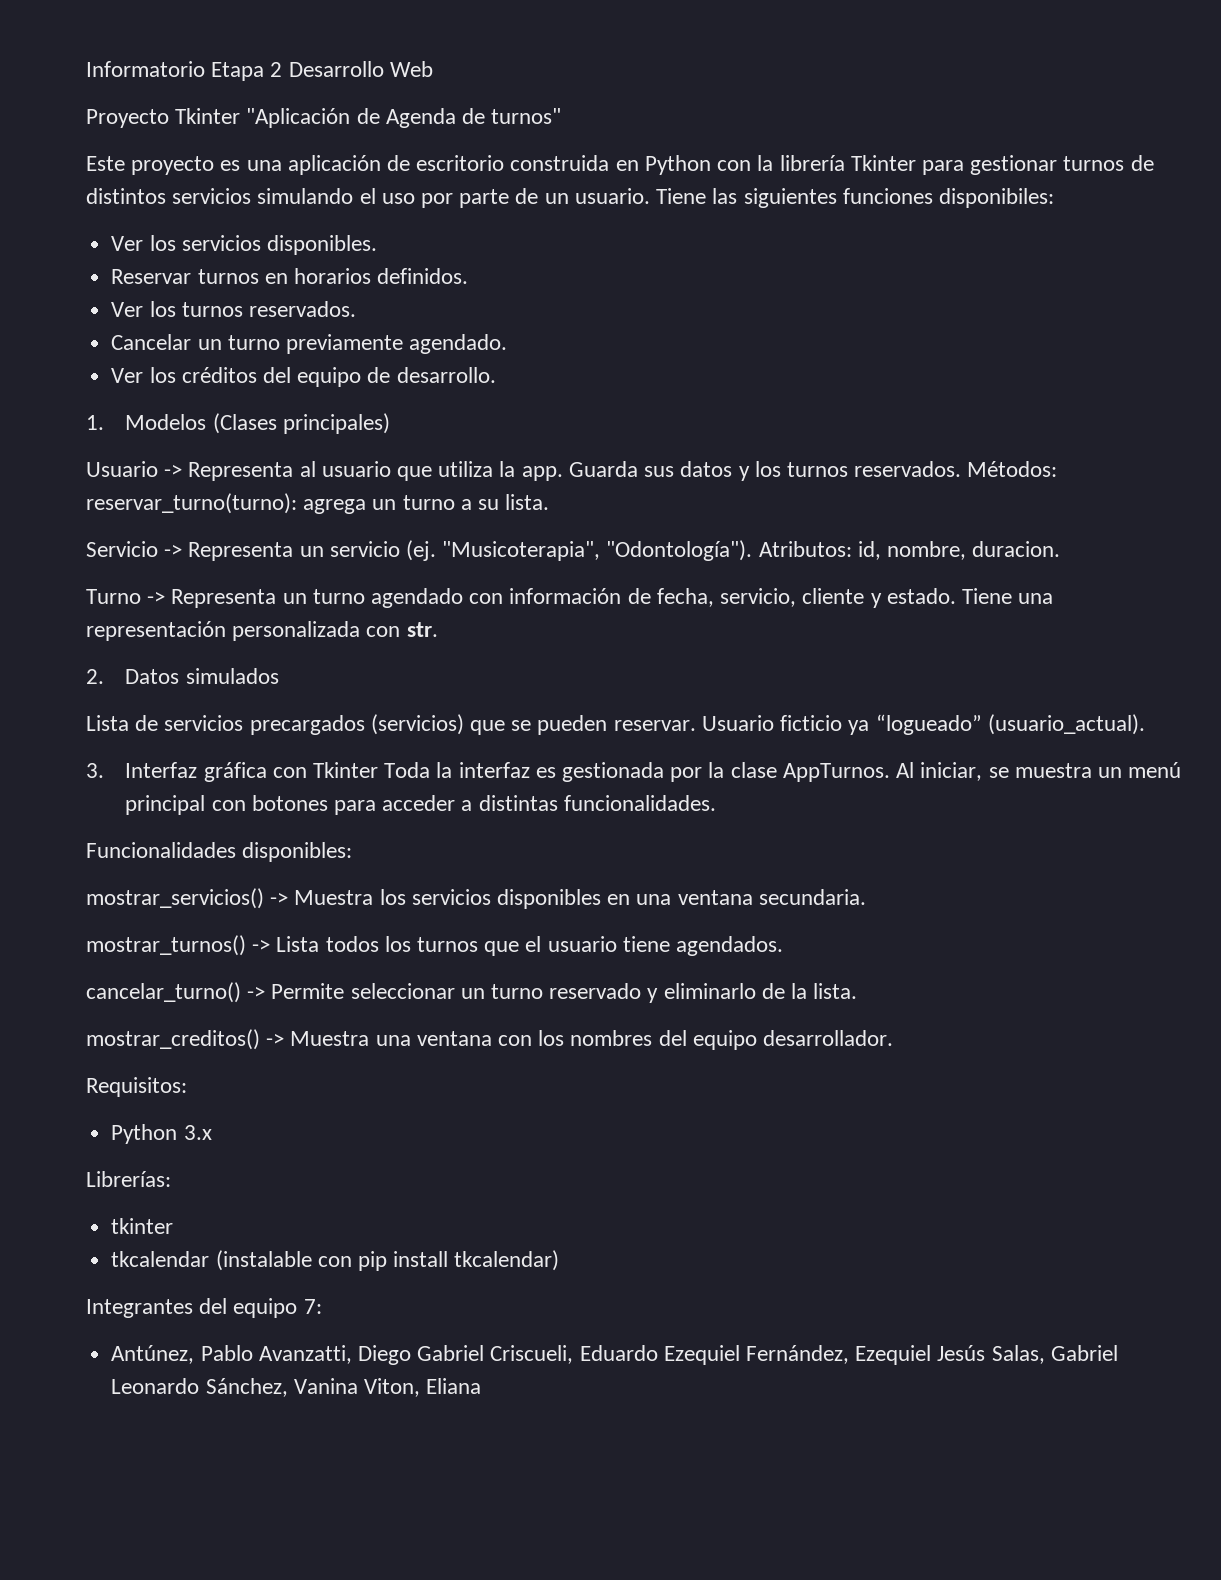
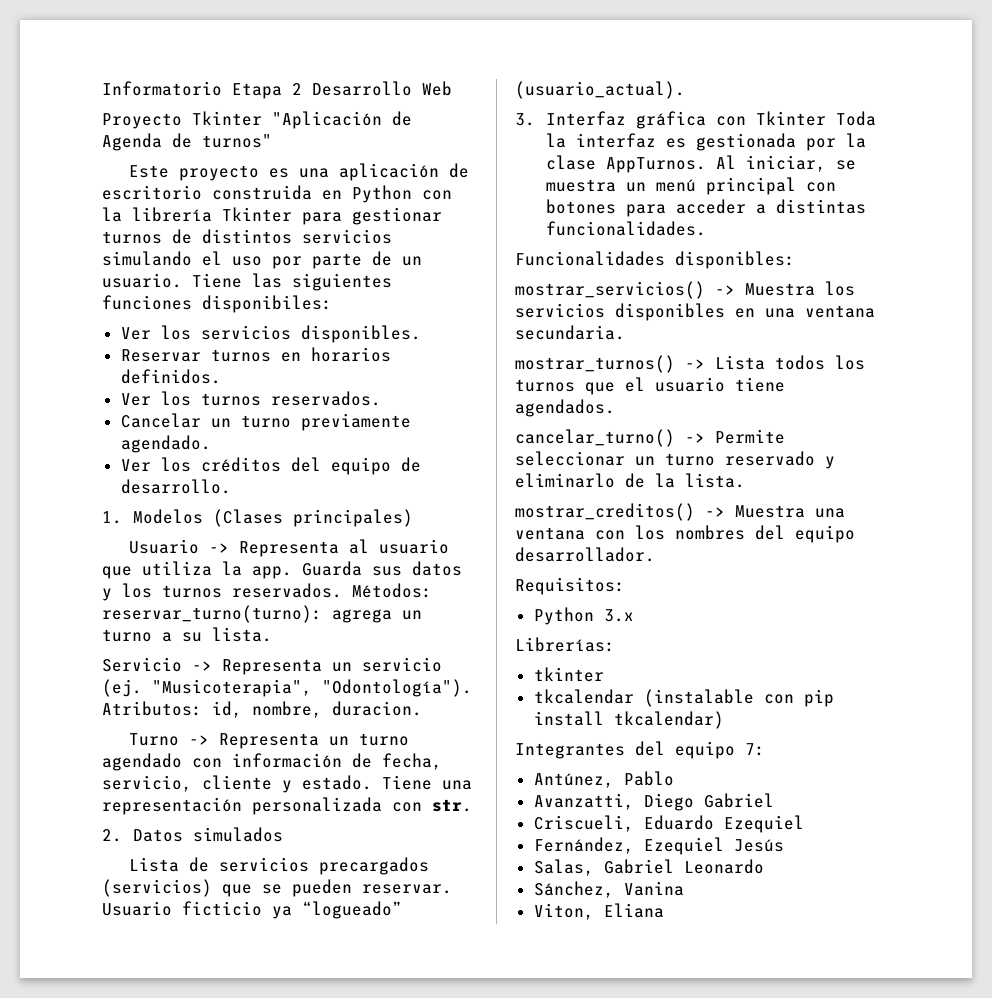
- Antúnez, Pablo Avanzatti, Diego Gabriel Criscueli, Eduardo Ezequiel Fernández, Ezequiel Jesús Salas, Gabriel Leonardo Sánchez, Vanina Viton, Eliana
+ Antúnez, Pablo
+ Avanzatti, Diego Gabriel
+ Criscueli, Eduardo Ezequiel
+ Fernández, Ezequiel Jesús
+ Salas, Gabriel Leonardo
+ Sánchez, Vanina
+ Viton, Eliana

